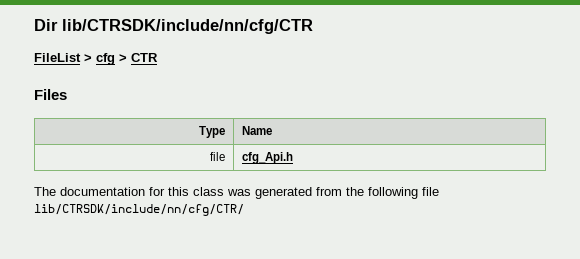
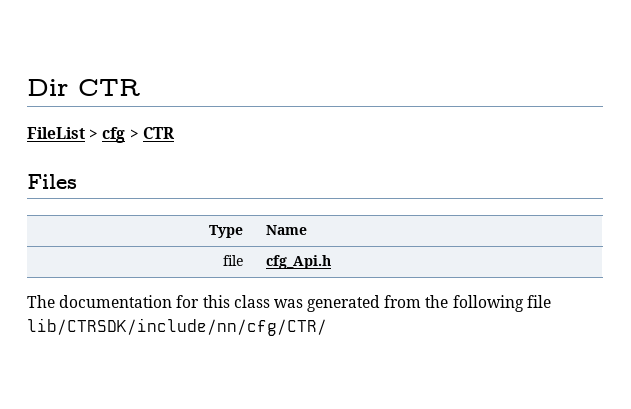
- Dir lib/CTRSDK/include/nn/cfg/CTR
+ Dir CTR

